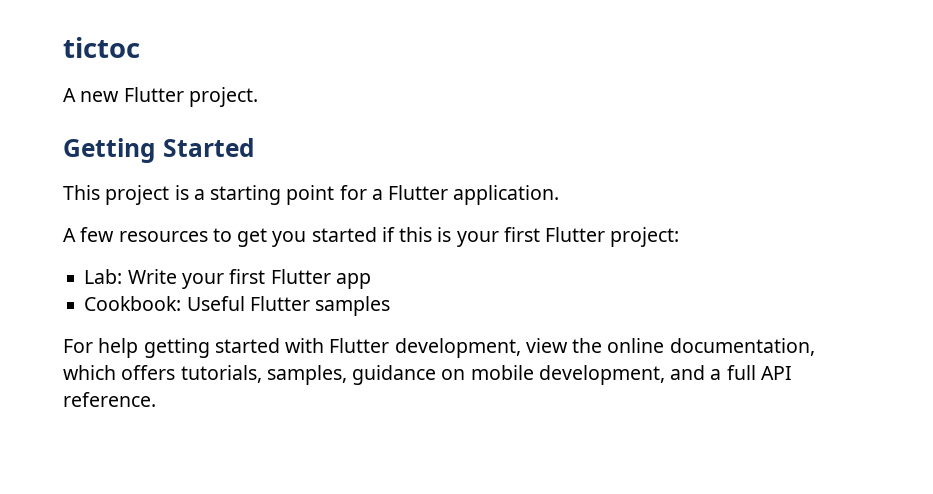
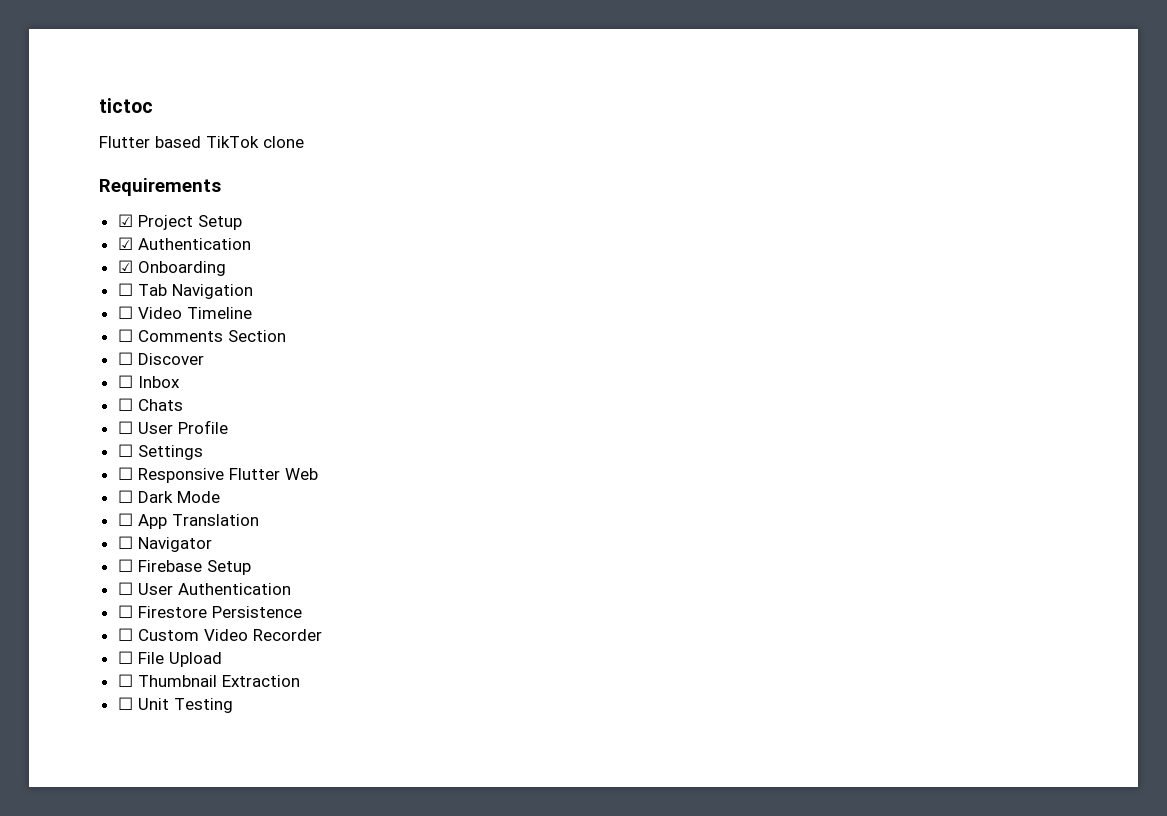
- A new Flutter project.
- Getting Started
- This project is a starting point for a Flutter application.
- A few resources to get you started if this is your first Flutter project:
- Lab: Write your first Flutter app
- Cookbook: Useful Flutter samples
- For help getting started with Flutter development, view the online documentation, which offers tutorials, samples, guidance on mobile development, and a full API reference.
+ Flutter based TikTok clone
+ Requirements
+ ☑ Project Setup
+ ☑ Authentication
+ ☑ Onboarding
+ ☐ Tab Navigation
+ ☐ Video Timeline
+ ☐ Comments Section
+ ☐ Discover
+ ☐ Inbox
+ ☐ Chats
+ ☐ User Profile
+ ☐ Settings
+ ☐ Responsive Flutter Web
+ ☐ Dark Mode
+ ☐ App Translation
+ ☐ Navigator
+ ☐ Firebase Setup
+ ☐ User Authentication
+ ☐ Firestore Persistence
+ ☐ Custom Video Recorder
+ ☐ File Upload
+ ☐ Thumbnail Extraction
+ ☐ Unit Testing

